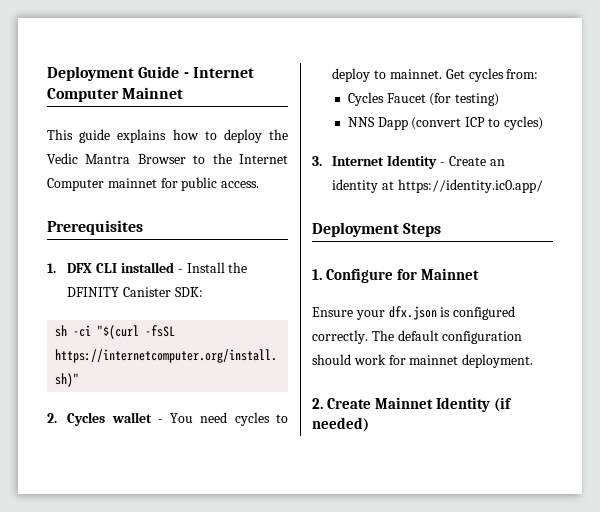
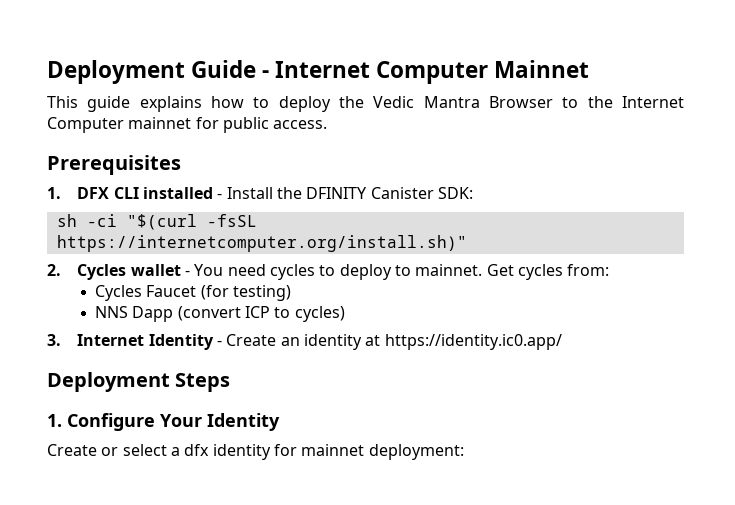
- 1. Configure for Mainnet
- Ensure your dfx.json is configured correctly. The default configuration should work for mainnet deployment.
- 2. Create Mainnet Identity (if needed)
+ 1. Configure Your Identity
+ Create or select a dfx identity for mainnet deployment:

